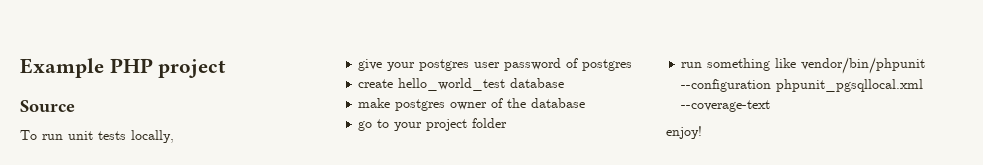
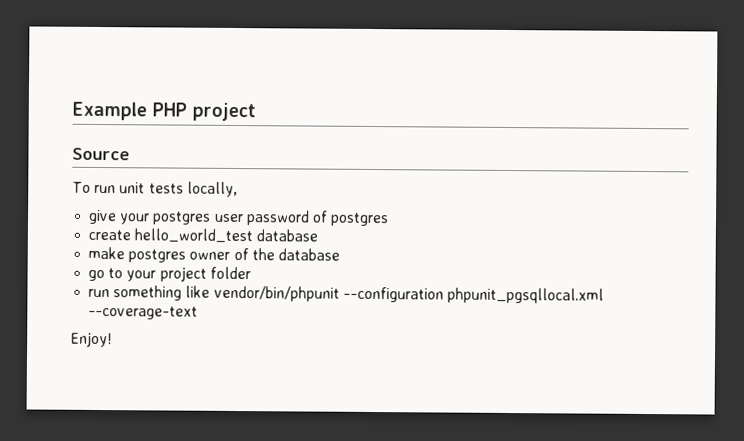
- enjoy!
+ Enjoy!

